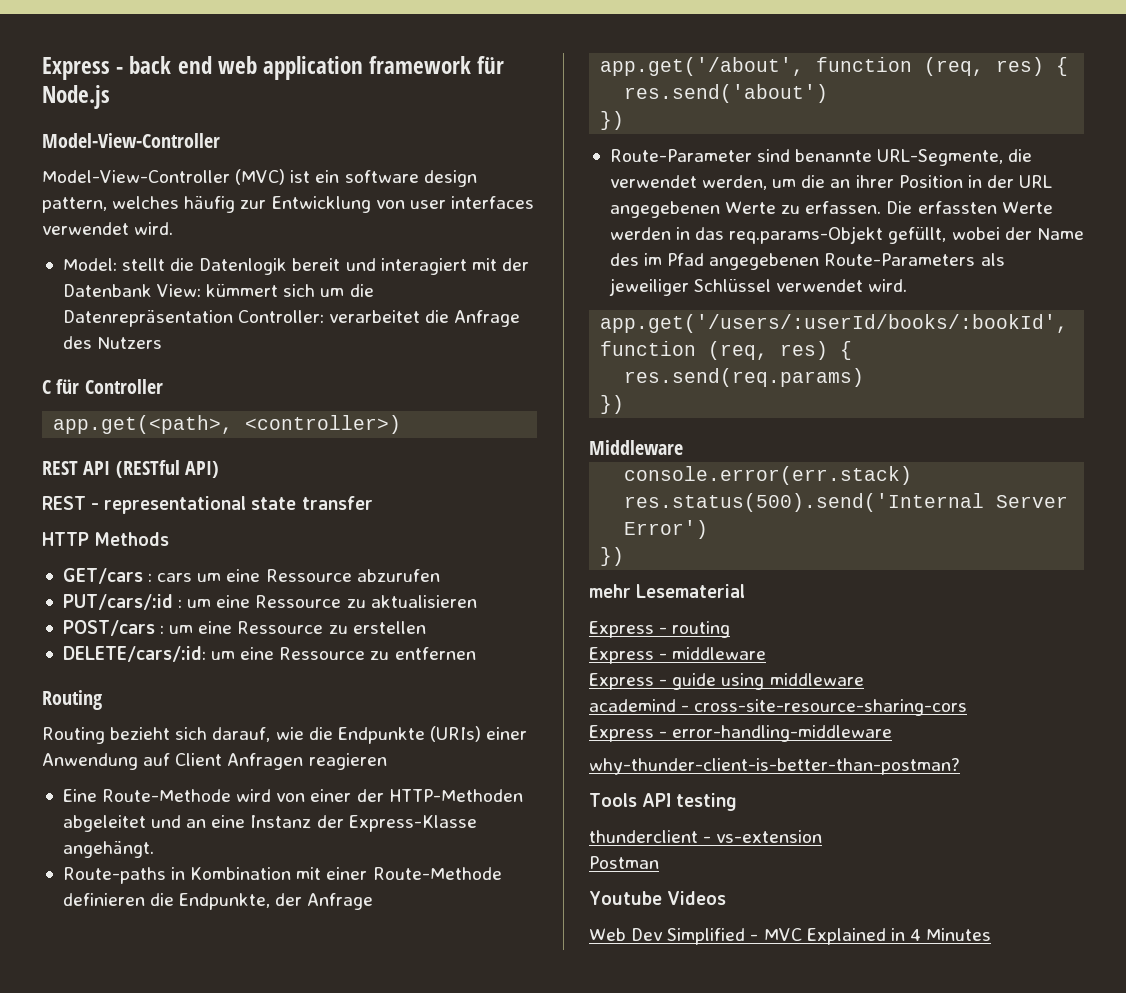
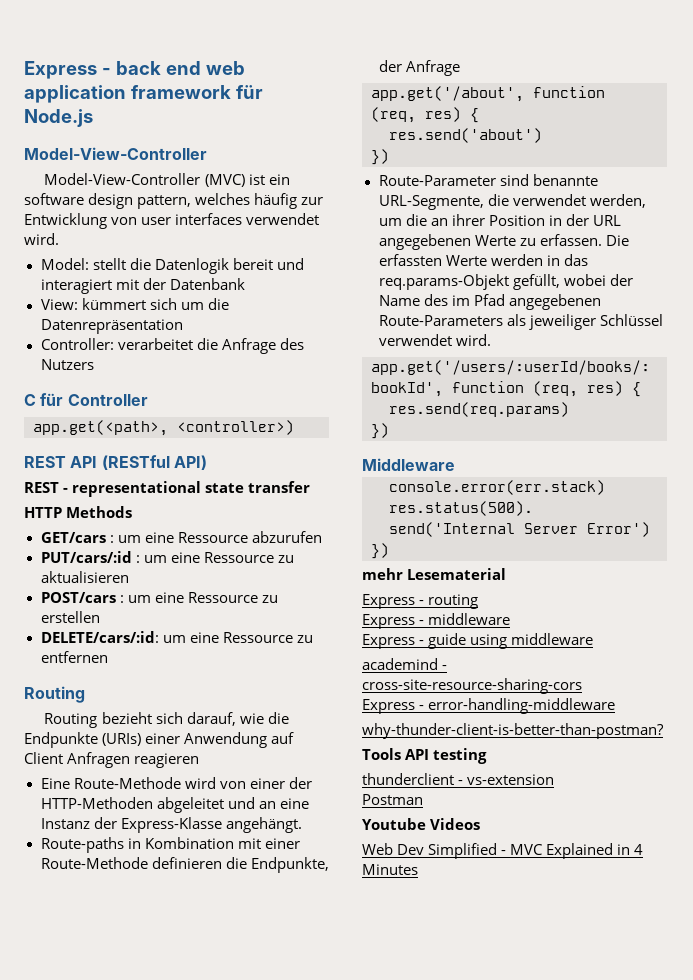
- Model: stellt die Datenlogik bereit und interagiert mit der Datenbank View: kümmert sich um die Datenrepräsentation Controller: verarbeitet die Anfrage des Nutzers
+ Model: stellt die Datenlogik bereit und interagiert mit der Datenbank
+ View: kümmert sich um die Datenrepräsentation
+ Controller: verarbeitet die Anfrage des Nutzers
- GET/cars : cars um eine Ressource abzurufen
+ GET/cars : um eine Ressource abzurufen

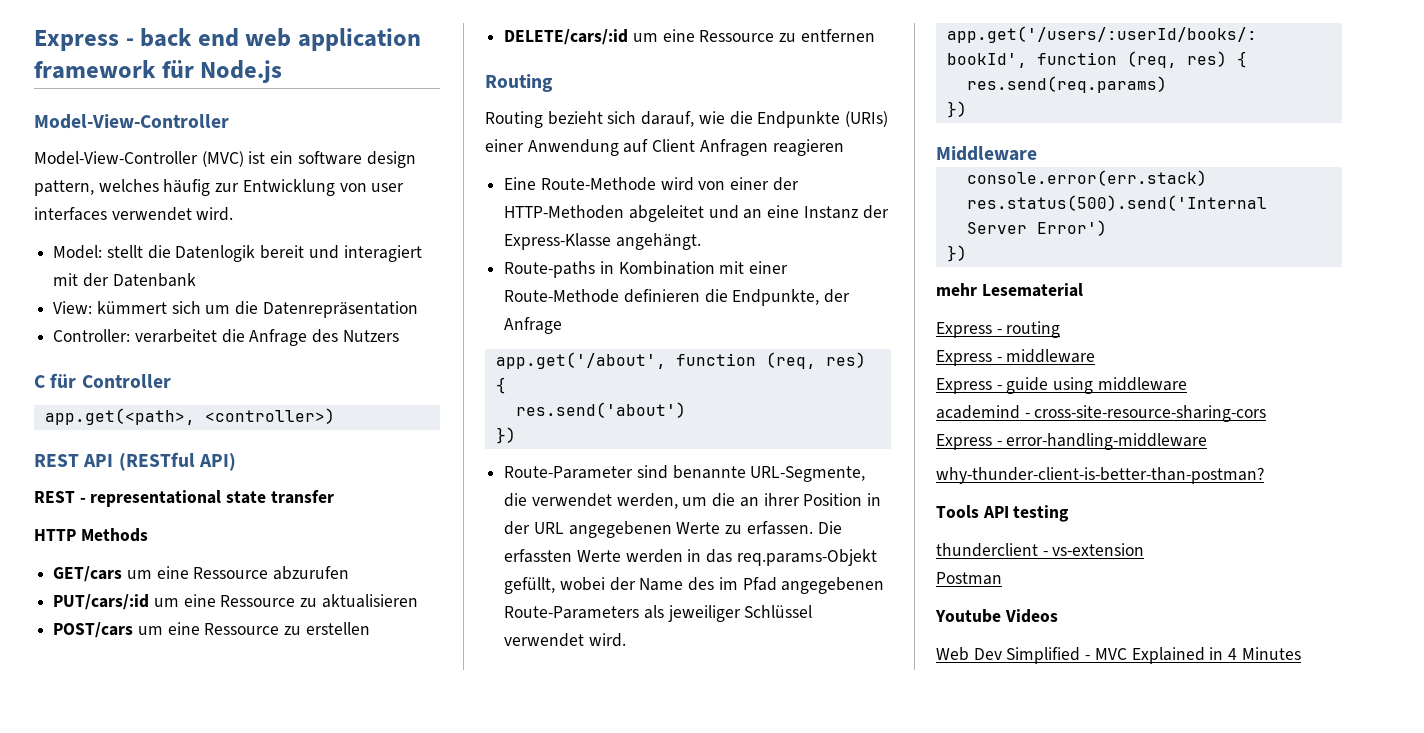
- GET/cars : um eine Ressource abzurufen
+ GET/cars um eine Ressource abzurufen
- PUT/cars/:id : um eine Ressource zu aktualisieren
+ PUT/cars/:id um eine Ressource zu aktualisieren
- POST/cars : um eine Ressource zu erstellen
+ POST/cars um eine Ressource zu erstellen
- DELETE/cars/:id: um eine Ressource zu entfernen
+ DELETE/cars/:id um eine Ressource zu entfernen

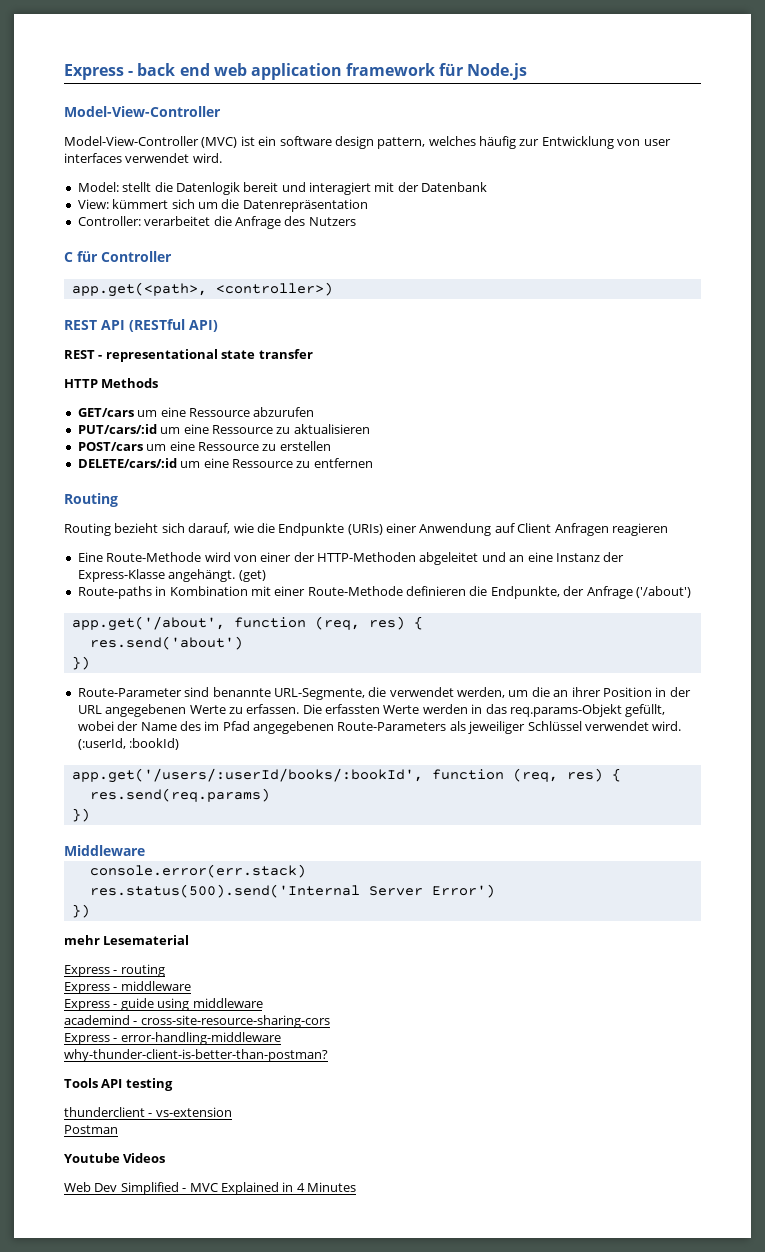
+ (get)
- Route-paths in Kombination mit einer Route-Methode definieren die Endpunkte, der Anfrage
+ Route-paths in Kombination mit einer Route-Methode definieren die Endpunkte, der Anfrage ('/about')
+ (:userId, :bookId)

